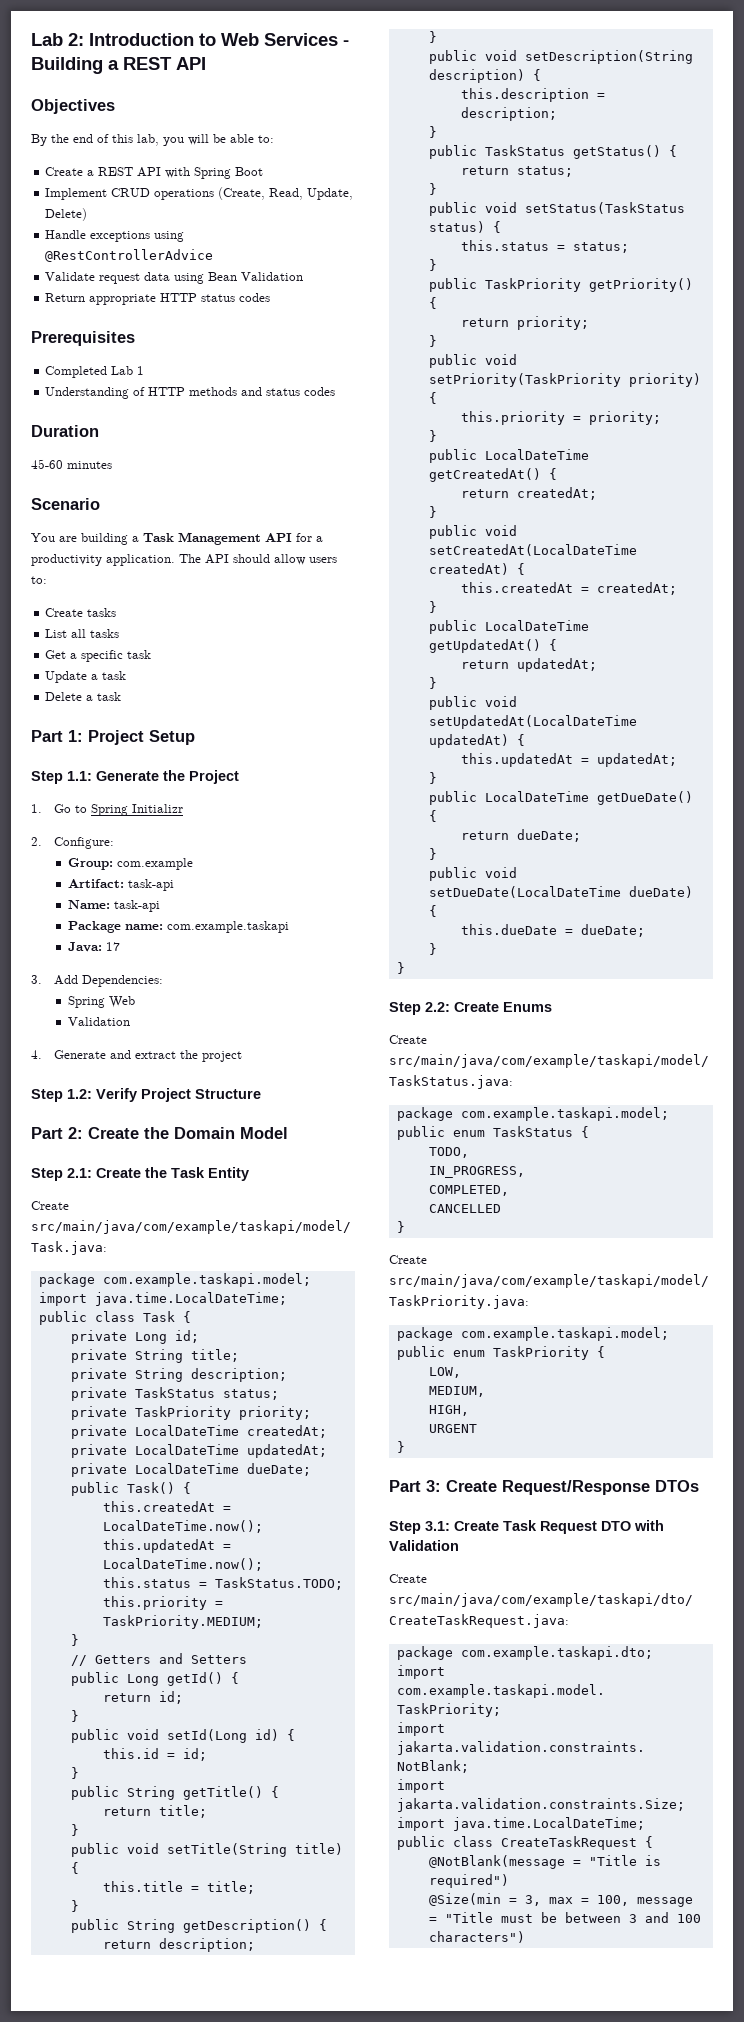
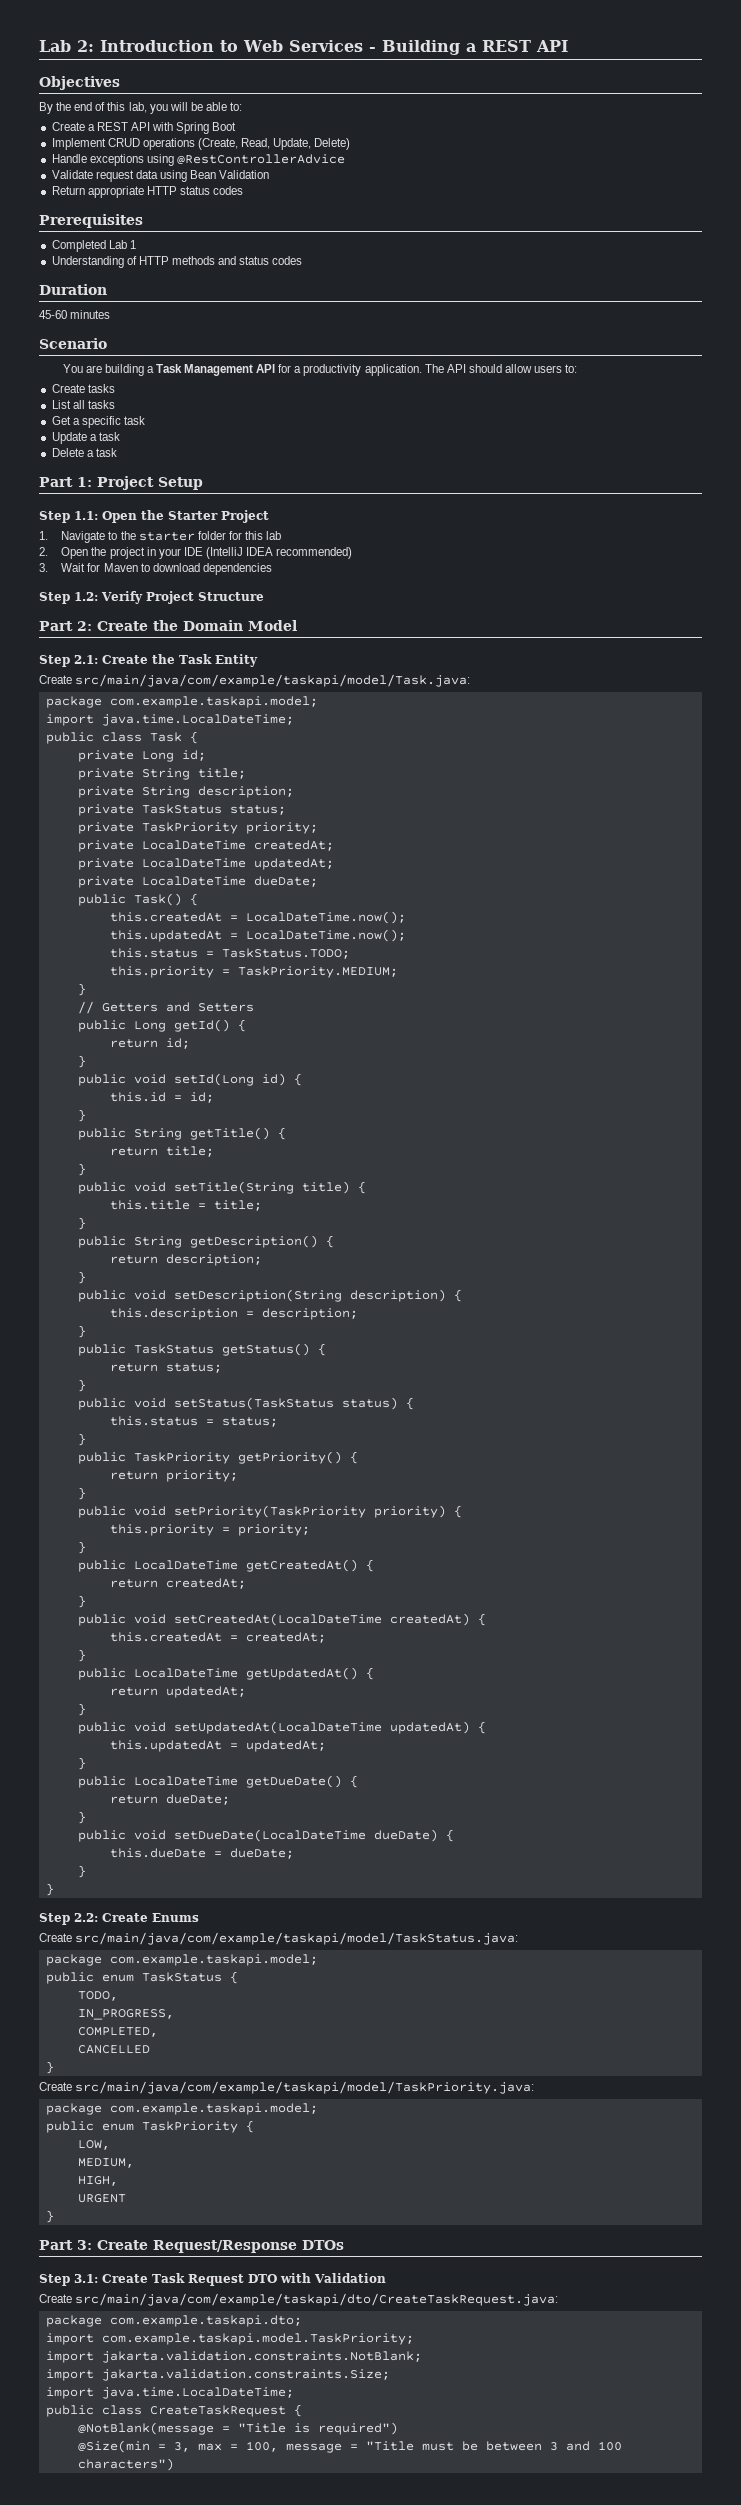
- Step 1.1: Generate the Project
+ Step 1.1: Open the Starter Project
- 1. Go to Spring Initializr
- 2. Configure:
- Group: com.example
- Artifact: task-api
- Name: task-api
- Package name: com.example.taskapi
- Java: 17
- 3. Add Dependencies:
- Spring Web
- Validation
- 4. Generate and extract the project
+ 1. Navigate to the starter folder for this lab
+ 2. Open the project in your IDE (IntelliJ IDEA recommended)
+ 3. Wait for Maven to download dependencies

